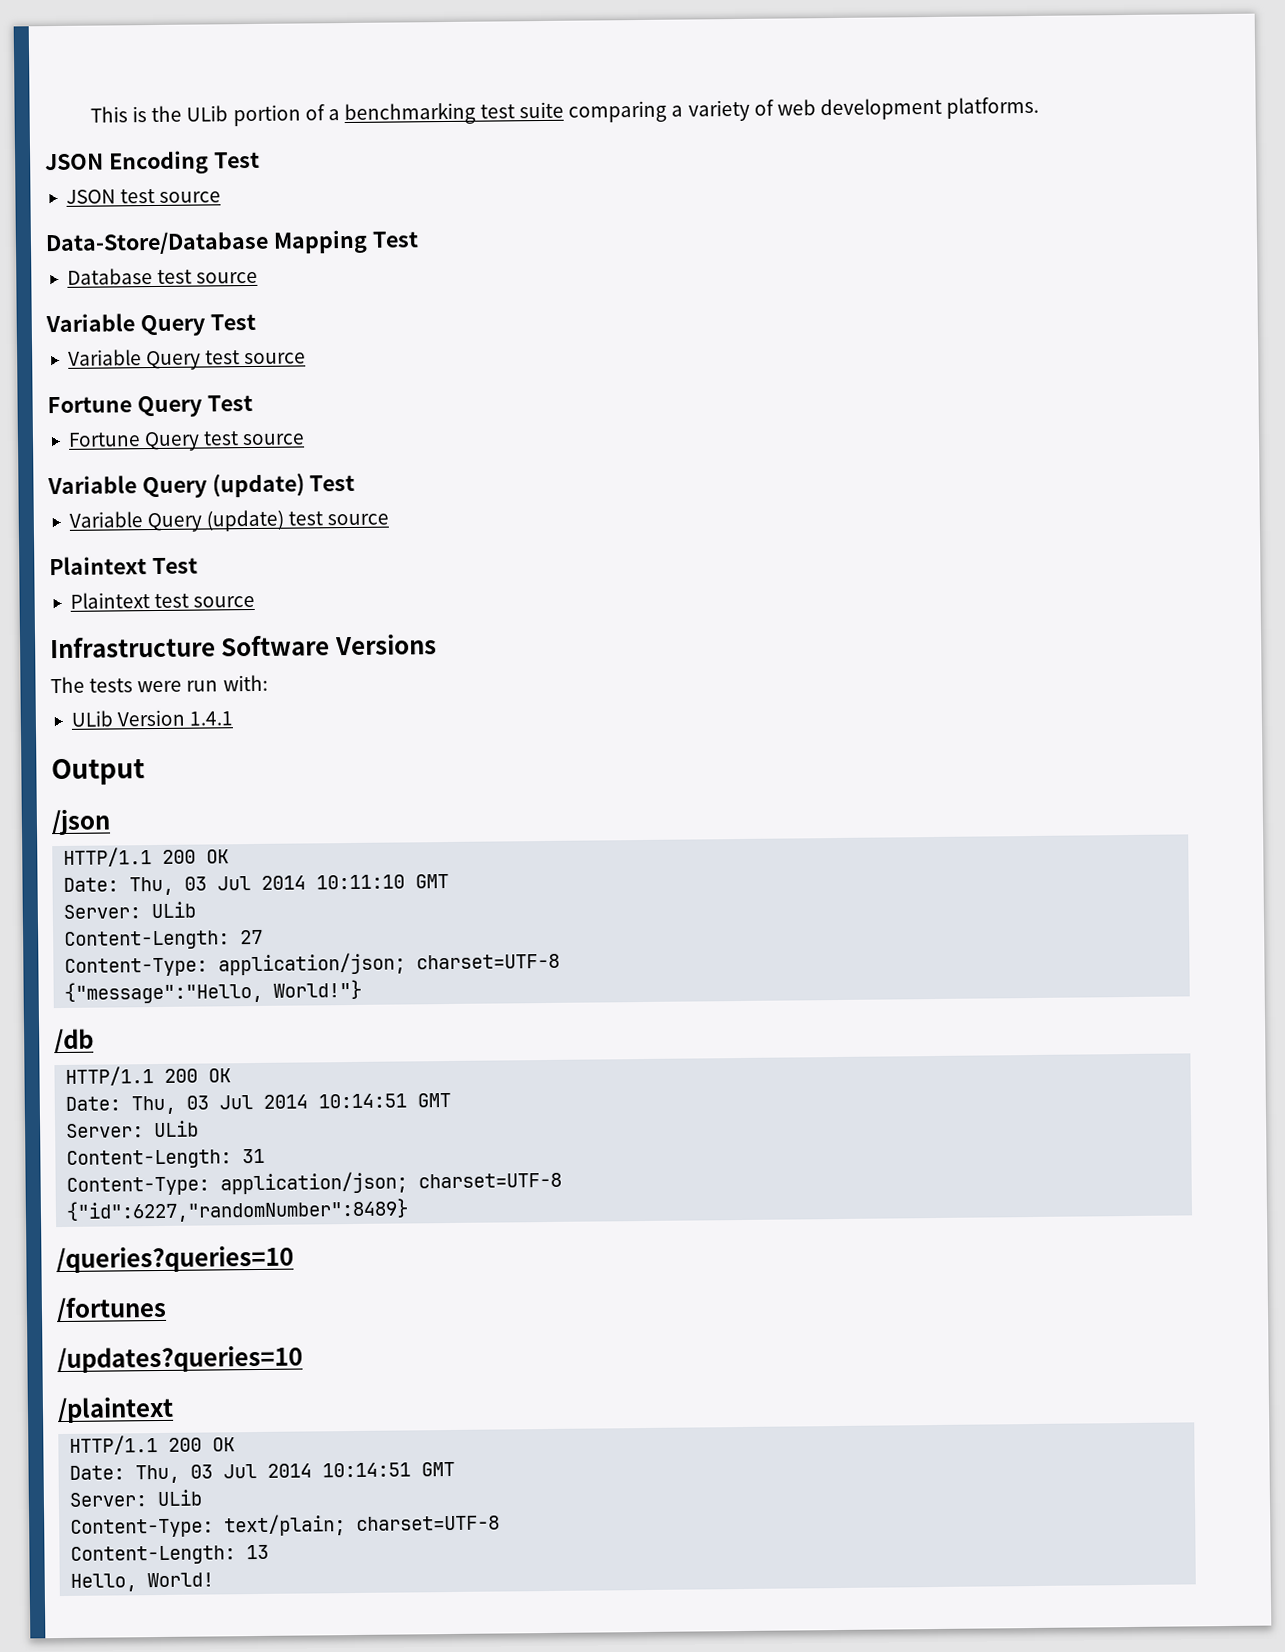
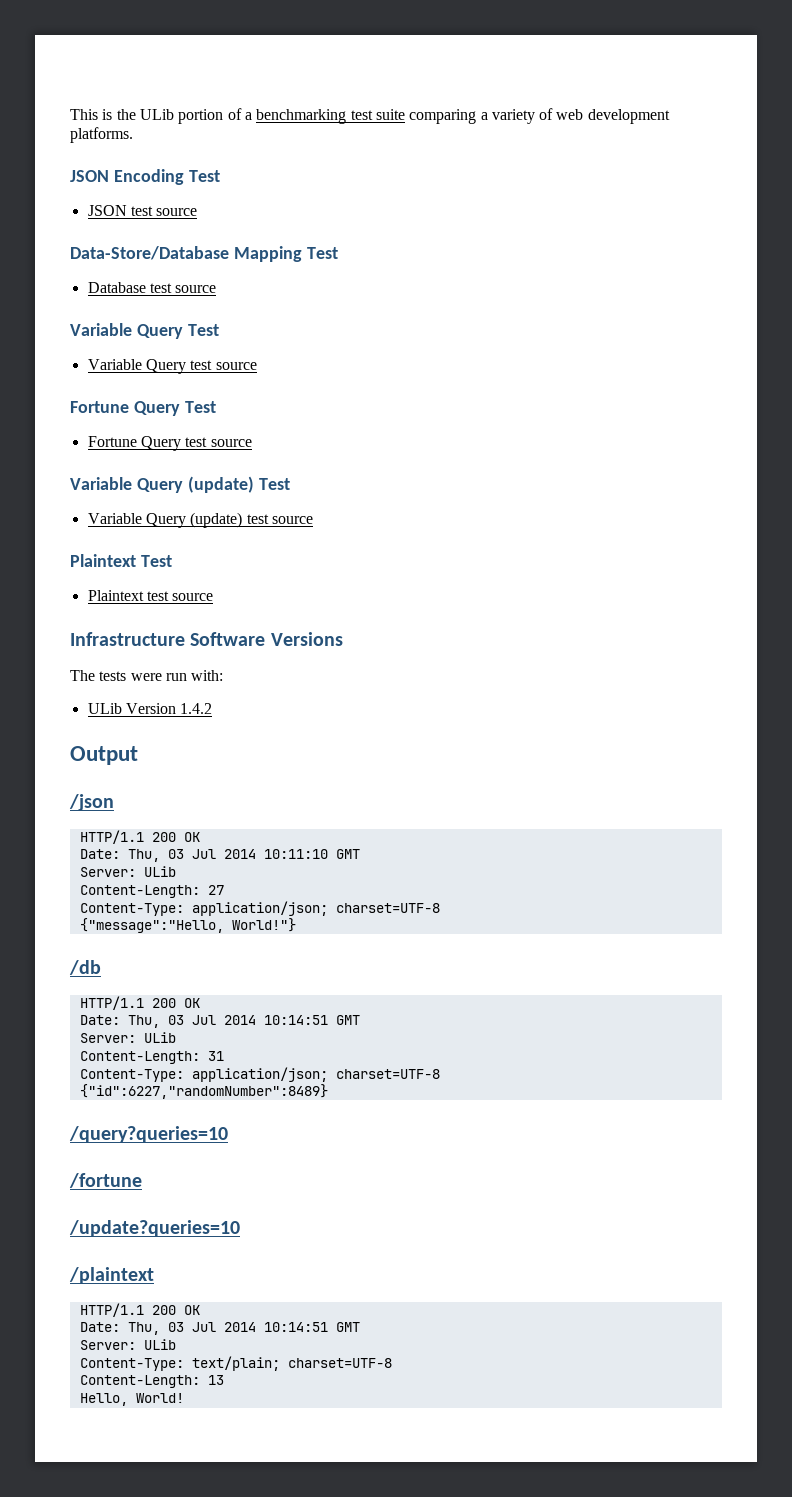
- ULib Version 1.4.1
+ ULib Version 1.4.2
- /queries?queries=10
- /fortunes
- /updates?queries=10
+ /query?queries=10
+ /fortune
+ /update?queries=10

